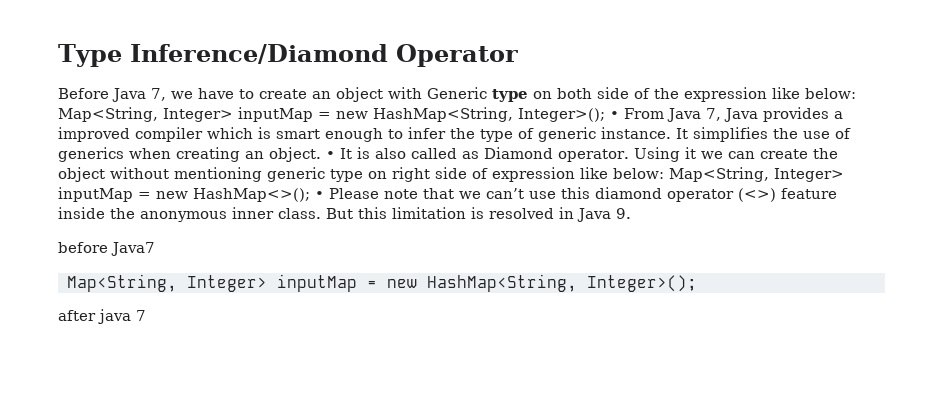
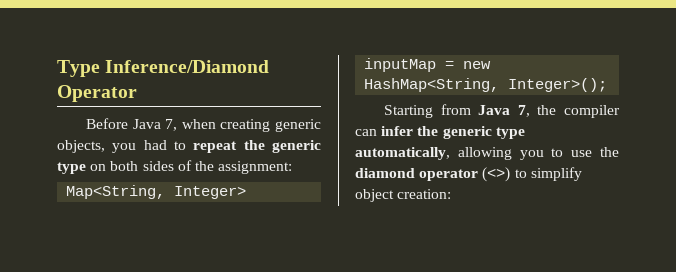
- Before Java 7, we have to create an object with Generic type on both side of the expression like below: Map<String, Integer> inputMap = new HashMap<String, Integer>(); • From Java 7, Java provides a improved compiler which is smart enough to infer the type of generic instance. It simplifies the use of generics when creating an object. • It is also called as Diamond operator. Using it we can create the object without mentioning generic type on right side of expression like below: Map<String, Integer> inputMap = new HashMap<>(); • Please note that we can’t use this diamond operator (<>) feature inside the anonymous inner class. But this limitation is resolved in Java 9.
- before Java7
+ Before Java 7, when creating generic objects, you had to repeat the generic type on both sides of the assignment:
- after java 7
+ Starting from Java 7, the compiler can infer the generic type automatically, allowing you to use the diamond operator (<>) to simplify object creation:

